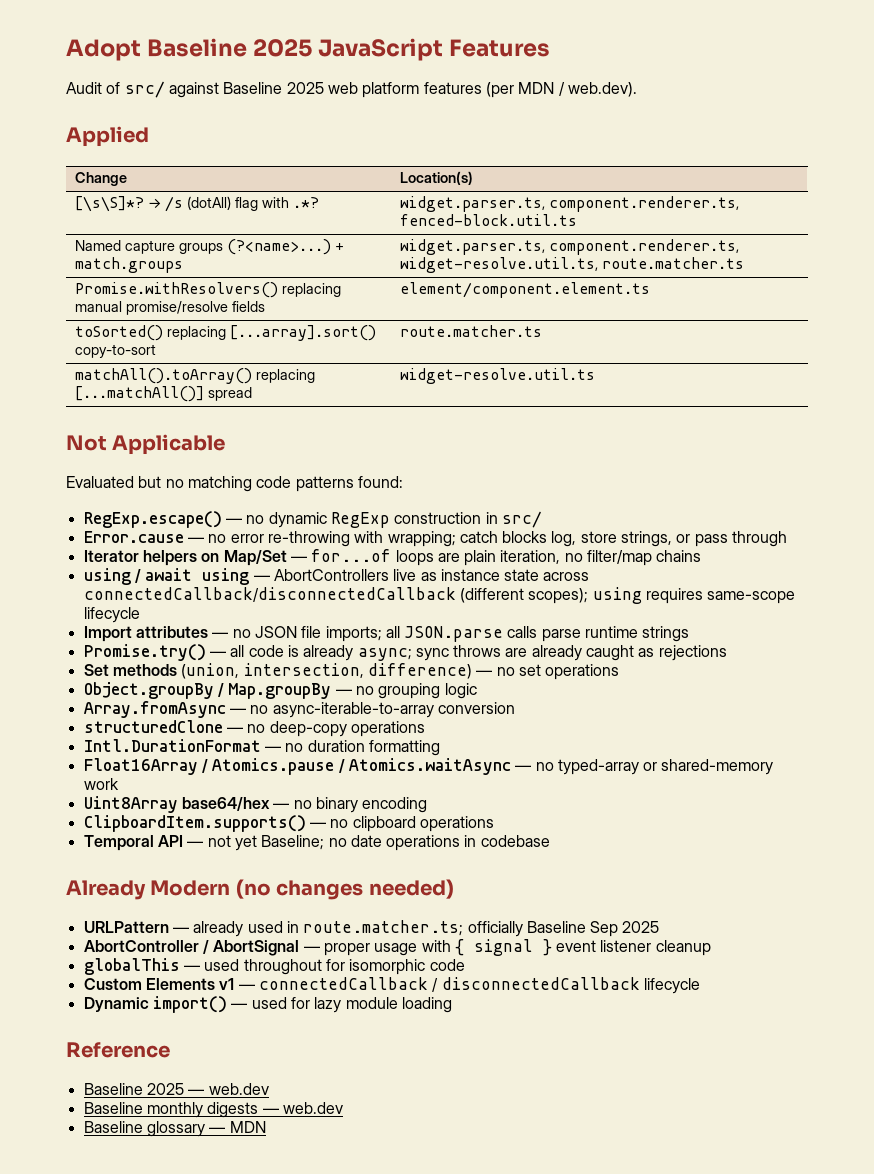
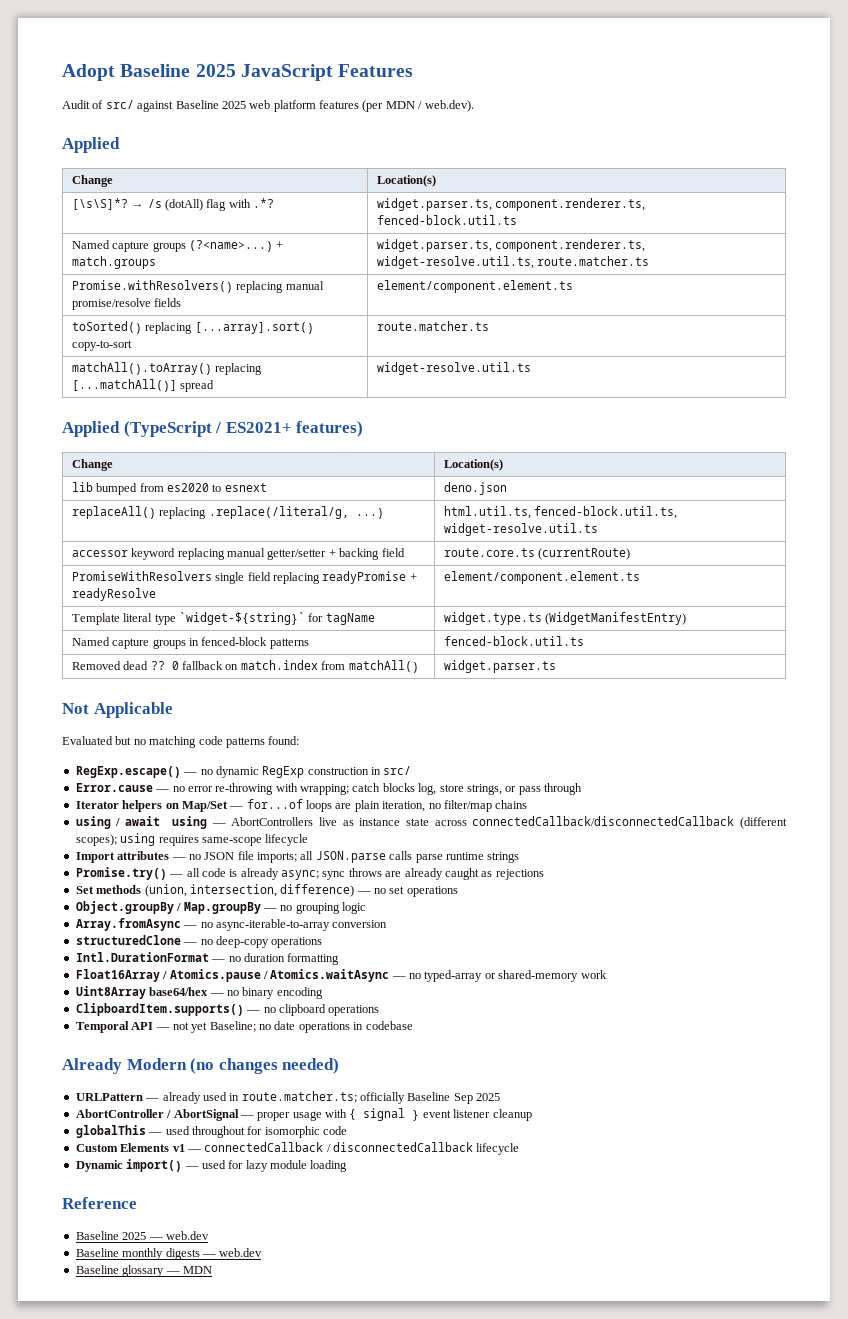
+ Applied (TypeScript / ES2021+ features)
+ Change | Location(s)
+ lib bumped from es2020 to esnext | deno.json
+ replaceAll() replacing .replace(/literal/g, ...) | html.util.ts, fenced-block.util.ts, widget-resolve.util.ts
+ accessor keyword replacing manual getter/setter + backing field | route.core.ts (currentRoute)
+ PromiseWithResolvers single field replacing readyPromise + readyResolve | element/component.element.ts
+ Template literal type `widget-${string}` for tagName | widget.type.ts (WidgetManifestEntry)
+ Named capture groups in fenced-block patterns | fenced-block.util.ts
+ Removed dead ?? 0 fallback on match.index from matchAll() | widget.parser.ts

